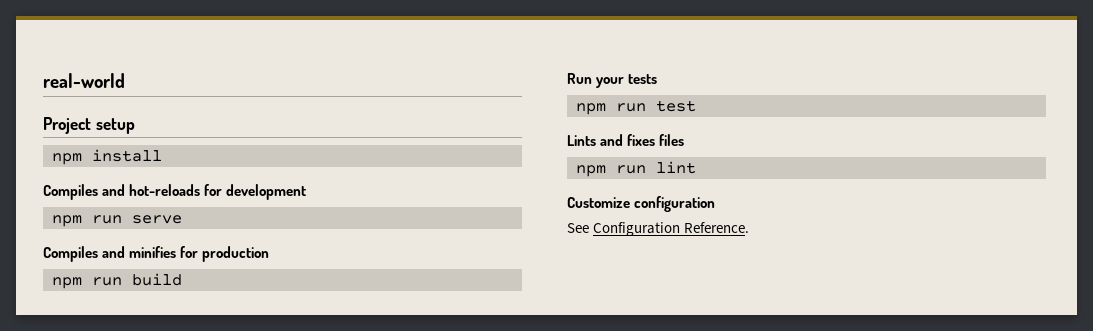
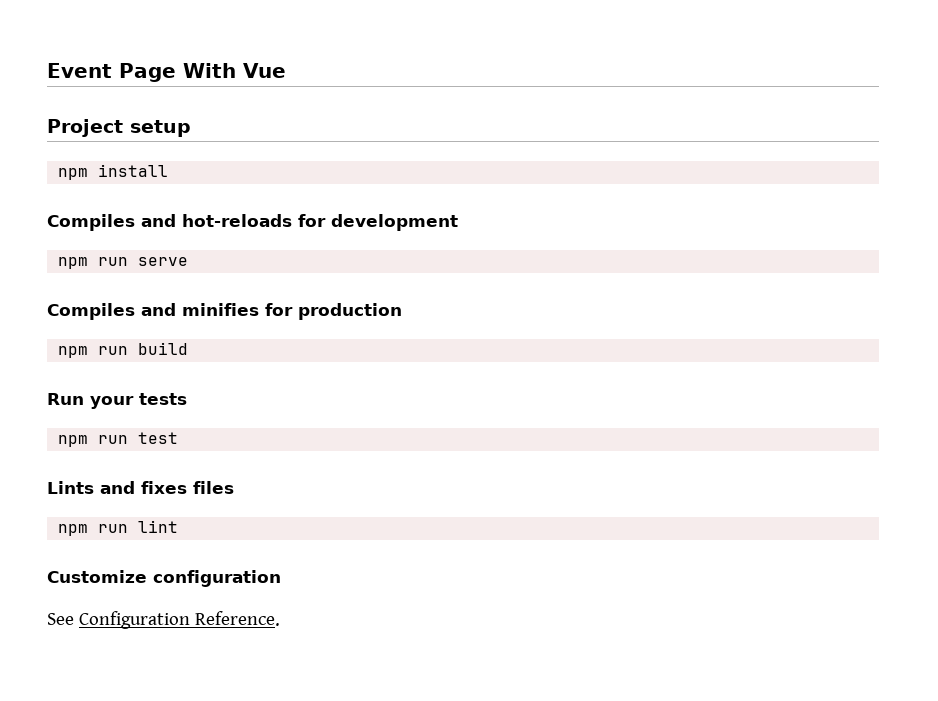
- real-world
+ Event Page With Vue

